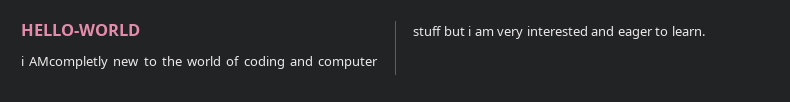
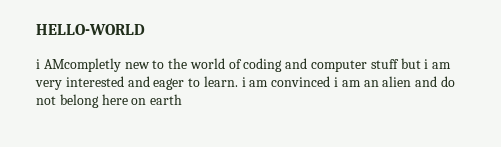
- i AMcompletly new to the world of coding and computer stuff but i am very interested and eager to learn.
+ i AMcompletly new to the world of coding and computer stuff but i am very interested and eager to learn. i am convinced i am an alien and do not belong here on earth

